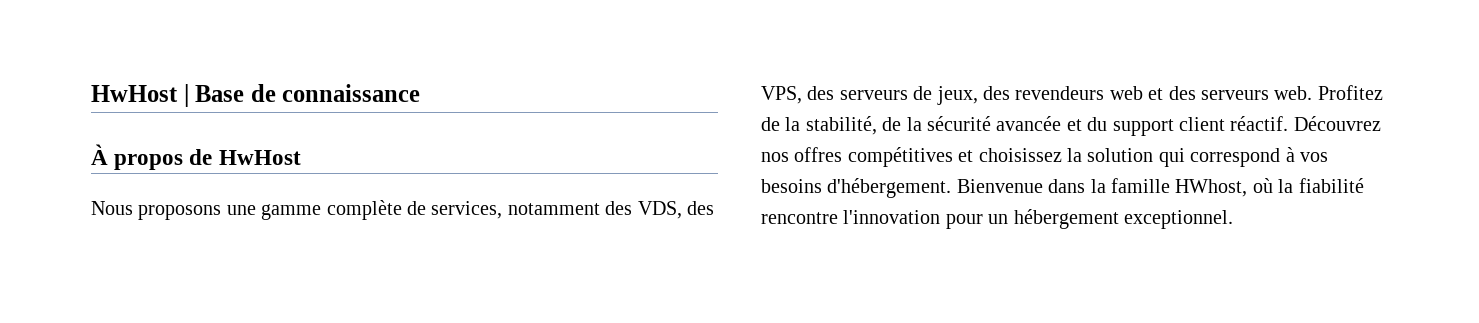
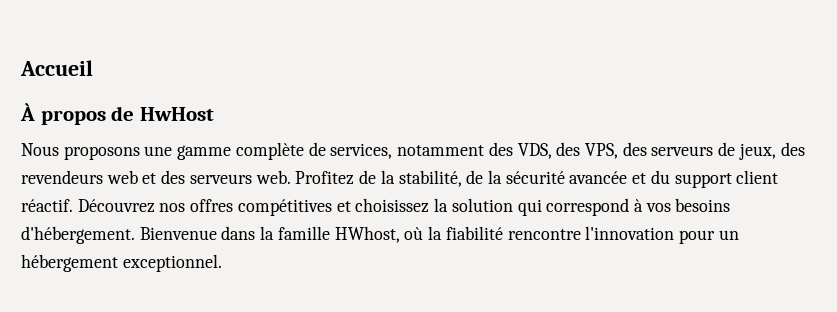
- HwHost | Base de connaissance
+ Accueil

